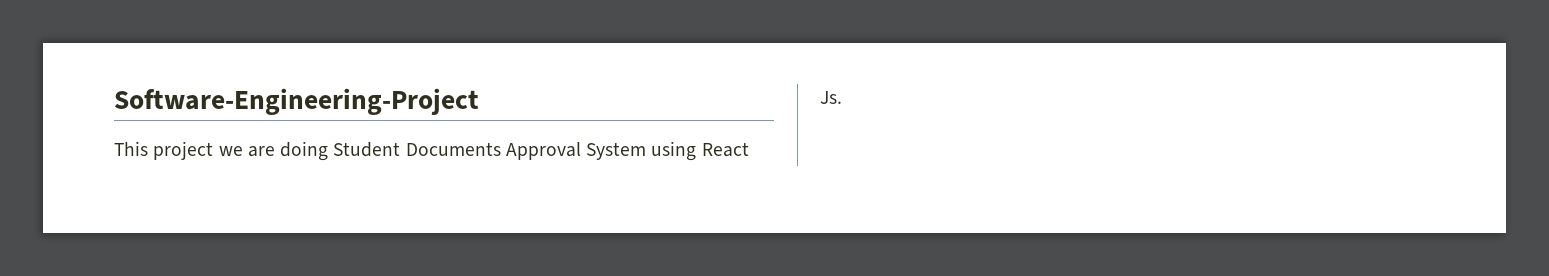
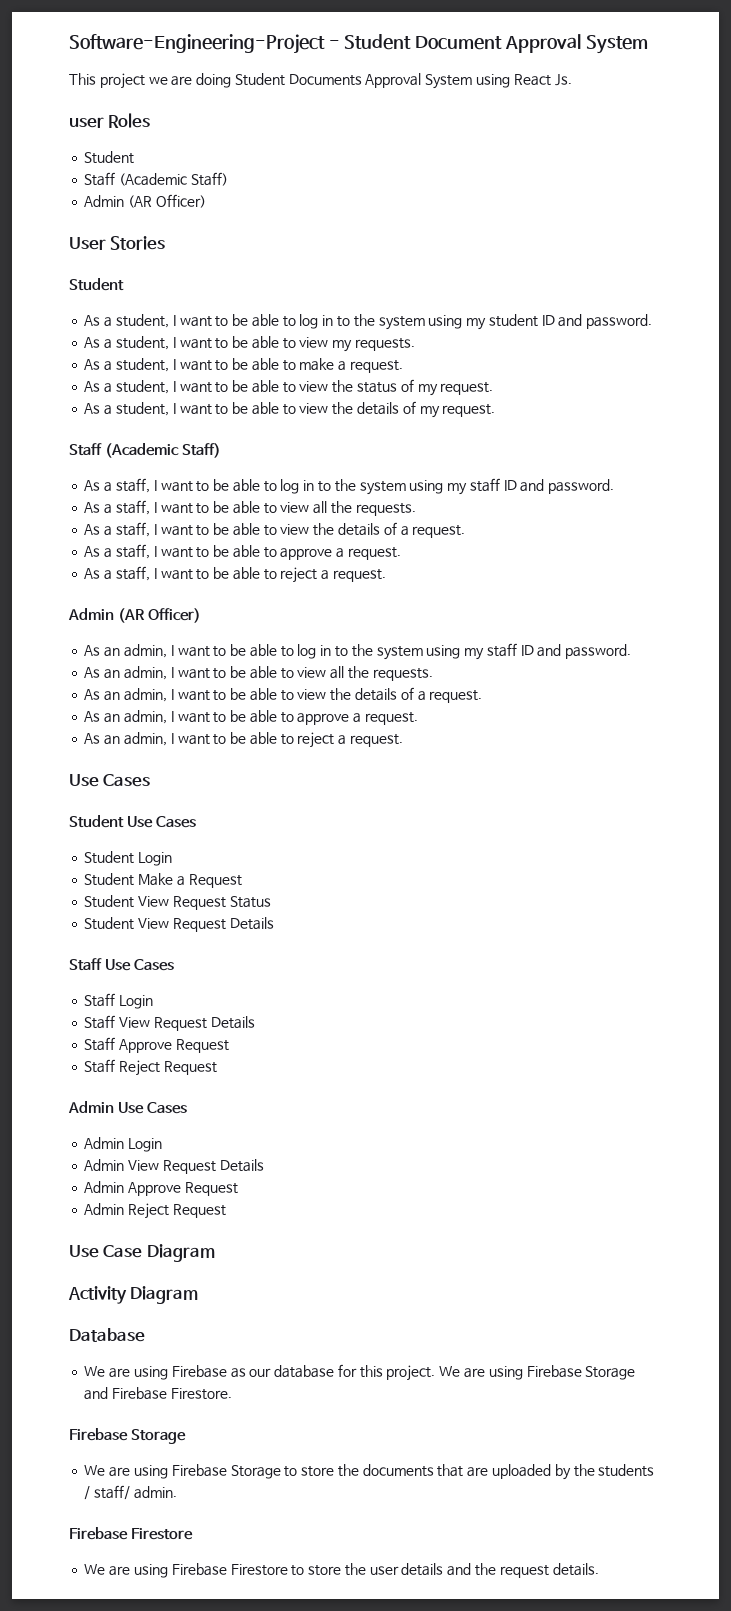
- Software-Engineering-Project
+ Software-Engineering-Project - Student Document Approval System
+ user Roles
+ Student
+ Staff (Academic Staff)
+ Admin (AR Officer)
+ User Stories
+ Student
+ As a student, I want to be able to log in to the system using my student ID and password.
+ As a student, I want to be able to view my requests.
+ As a student, I want to be able to make a request.
+ As a student, I want to be able to view the status of my request.
+ As a student, I want to be able to view the details of my request.
+ Staff (Academic Staff)
+ As a staff, I want to be able to log in to the system using my staff ID and password.
+ As a staff, I want to be able to view all the requests.
+ As a staff, I want to be able to view the details of a request.
+ As a staff, I want to be able to approve a request.
+ As a staff, I want to be able to reject a request.
+ Admin (AR Officer)
+ As an admin, I want to be able to log in to the system using my staff ID and password.
+ As an admin, I want to be able to view all the requests.
+ As an admin, I want to be able to view the details of a request.
+ As an admin, I want to be able to approve a request.
+ As an admin, I want to be able to reject a request.
+ Use Cases
+ Student Use Cases
+ Student Login
+ Student Make a Request
+ Student View Request Status
+ Student View Request Details
+ Staff Use Cases
+ Staff Login
+ Staff View Request Details
+ Staff Approve Request
+ Staff Reject Request
+ Admin Use Cases
+ Admin Login
+ Admin View Request Details
+ Admin Approve Request
+ Admin Reject Request
+ Use Case Diagram
+ Activity Diagram
+ Database
+ We are using Firebase as our database for this project. We are using Firebase Storage and Firebase Firestore.
+ Firebase Storage
+ We are using Firebase Storage to store the documents that are uploaded by the students / staff/ admin.
+ Firebase Firestore
+ We are using Firebase Firestore to store the user details and the request details.

